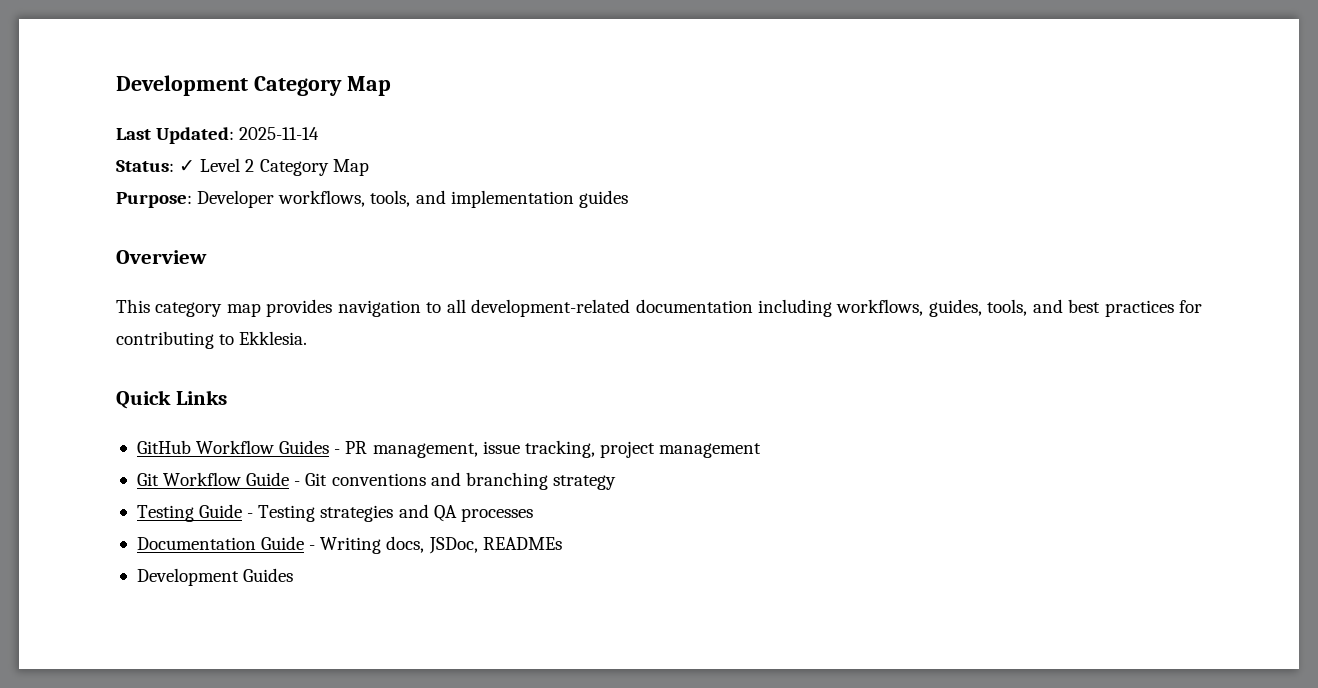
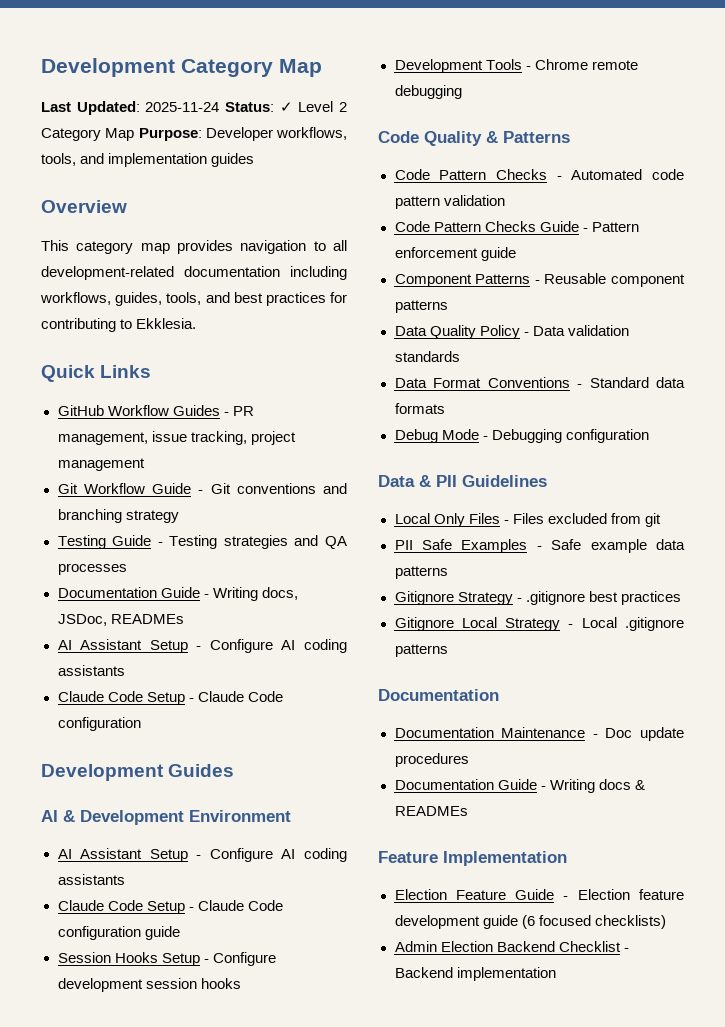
- Last Updated: 2025-11-14
- Status: ✓ Level 2 Category Map
- Purpose: Developer workflows, tools, and implementation guides
+ Last Updated: 2025-11-24 Status: ✓ Level 2 Category Map Purpose: Developer workflows, tools, and implementation guides
  Documentation Guide - Writing docs, JSDoc, READMEs
+ AI Assistant Setup - Configure AI coding assistants
+ Claude Code Setup - Claude Code configuration
  Development Guides
+ AI & Development Environment
+ AI Assistant Setup - Configure AI coding assistants
+ Claude Code Setup - Claude Code configuration guide
+ Session Hooks Setup - Configure development session hooks
+ Development Tools - Chrome remote debugging
+ Code Quality & Patterns
+ Code Pattern Checks - Automated code pattern validation
+ Code Pattern Checks Guide - Pattern enforcement guide
+ Component Patterns - Reusable component patterns
+ Data Quality Policy - Data validation standards
+ Data Format Conventions - Standard data formats
+ Debug Mode - Debugging configuration
+ Data & PII Guidelines
+ Local Only Files - Files excluded from git
+ PII Safe Examples - Safe example data patterns
+ Gitignore Strategy - .gitignore best practices
+ Gitignore Local Strategy - Local .gitignore patterns
+ Documentation
+ Documentation Maintenance - Doc update procedures
+ Documentation Guide - Writing docs & READMEs
+ Feature Implementation
+ Election Feature Guide - Election feature development guide (6 focused checklists)
+ Admin Election Backend Checklist - Backend implementation

